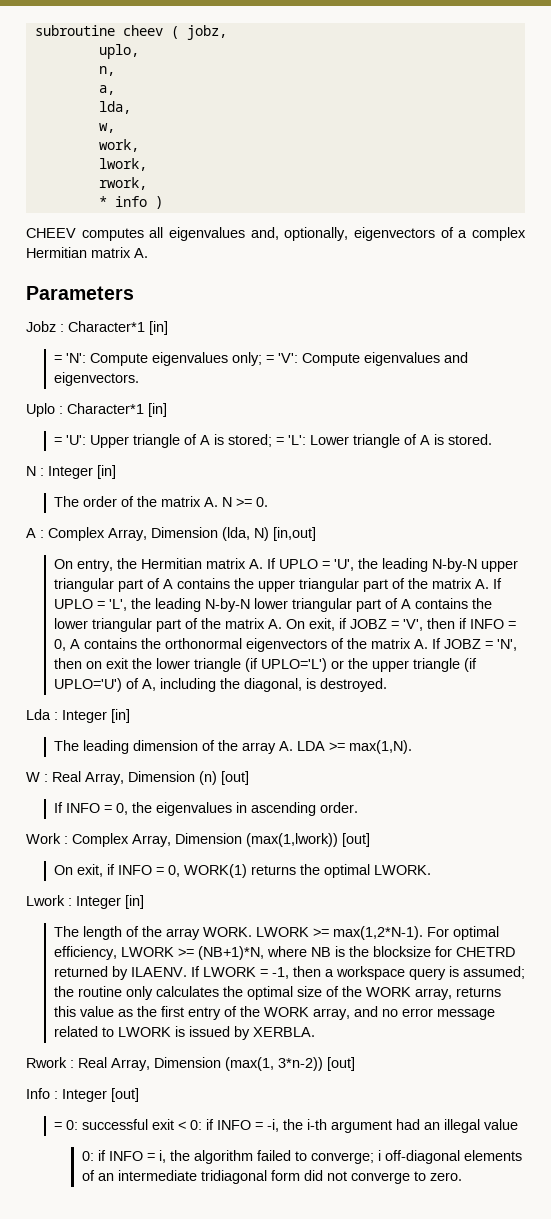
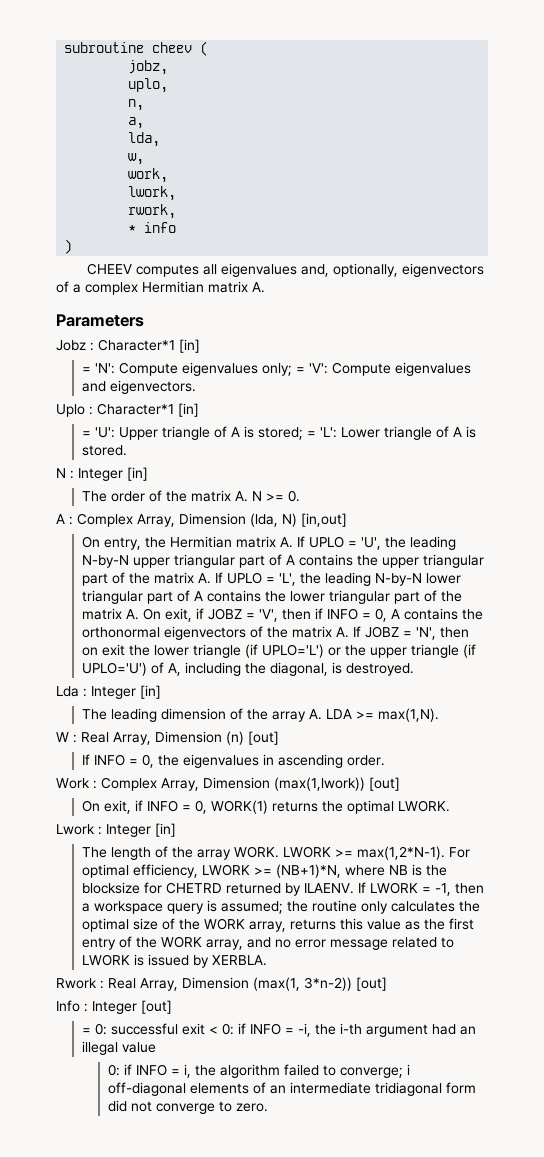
- subroutine cheev ( jobz,
+ subroutine cheev (
+ jobz,
- * info )
+ * info
+ )

